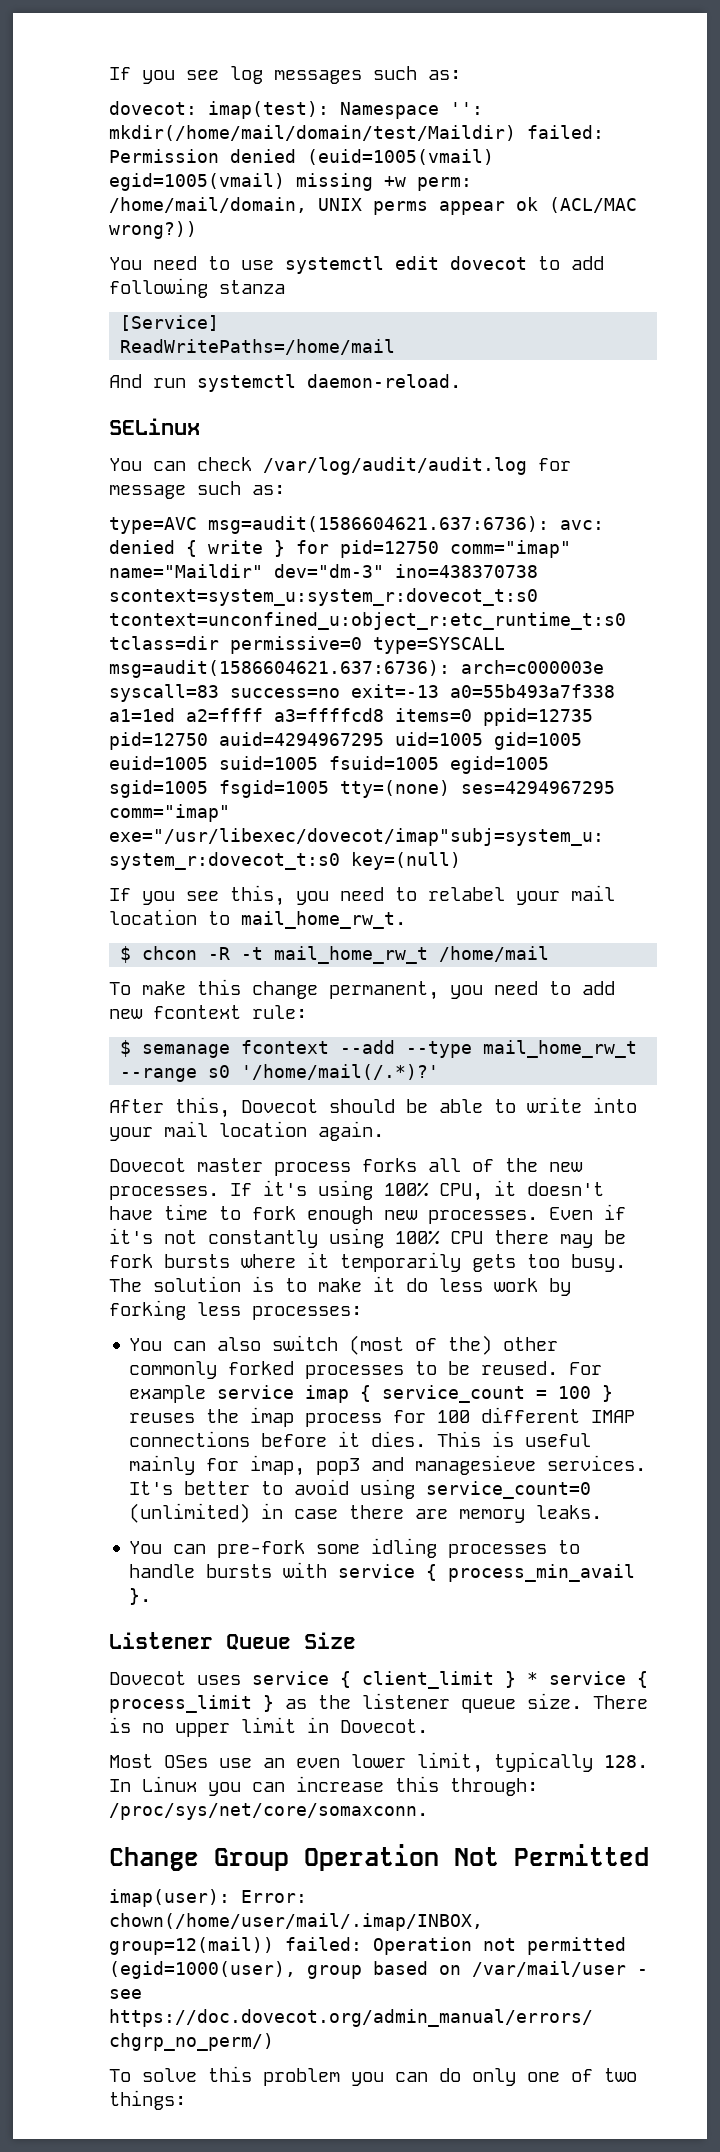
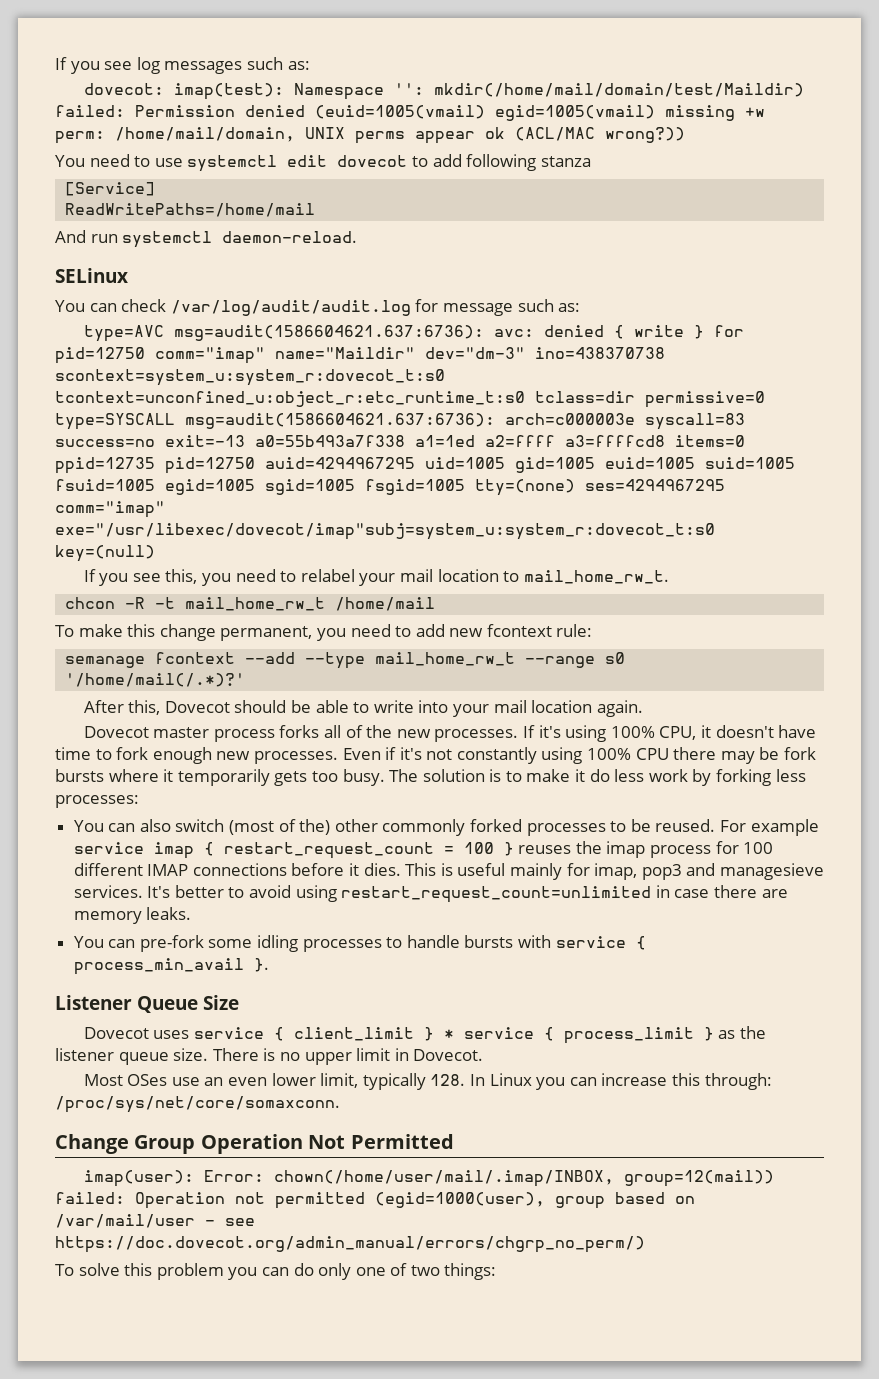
- $ chcon -R -t mail_home_rw_t /home/mail
+ chcon -R -t mail_home_rw_t /home/mail
- $ semanage fcontext --add --type mail_home_rw_t --range s0 '/home/mail(/.*)?'
+ semanage fcontext --add --type mail_home_rw_t --range s0 '/home/mail(/.*)?'
- For example service imap { service_count = 100 } reuses the imap process for 100 different IMAP connections before it dies.
+ For example service imap { restart_request_count = 100 } reuses the imap process for 100 different IMAP connections before it dies.
- It's better to avoid using service_count=0 (unlimited) in case there are memory leaks.
+ It's better to avoid using restart_request_count=unlimited in case there are memory leaks.

